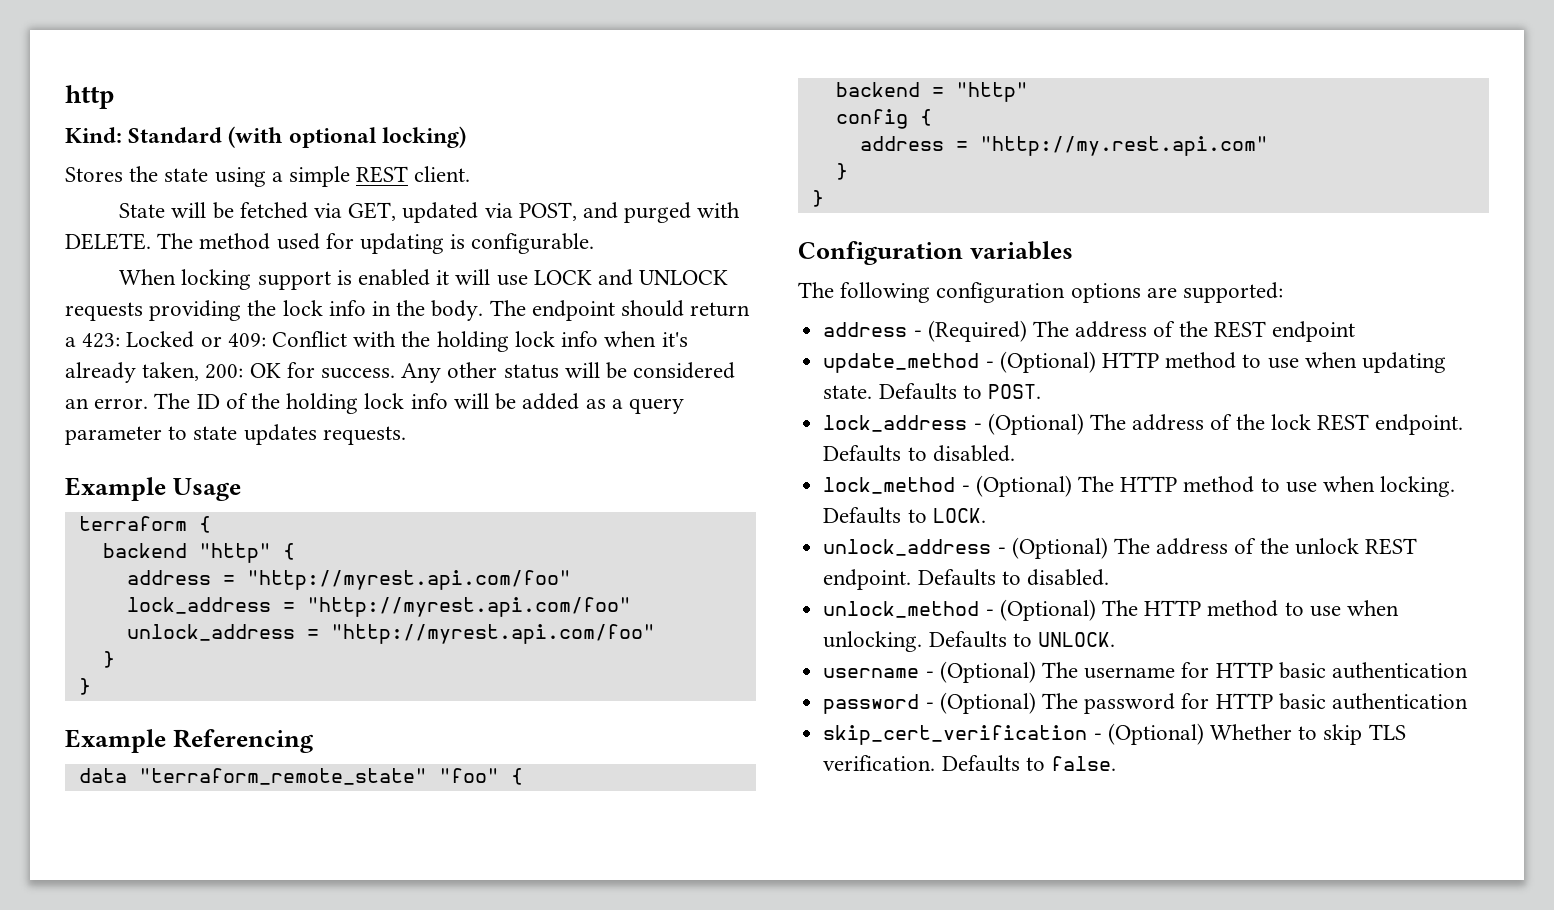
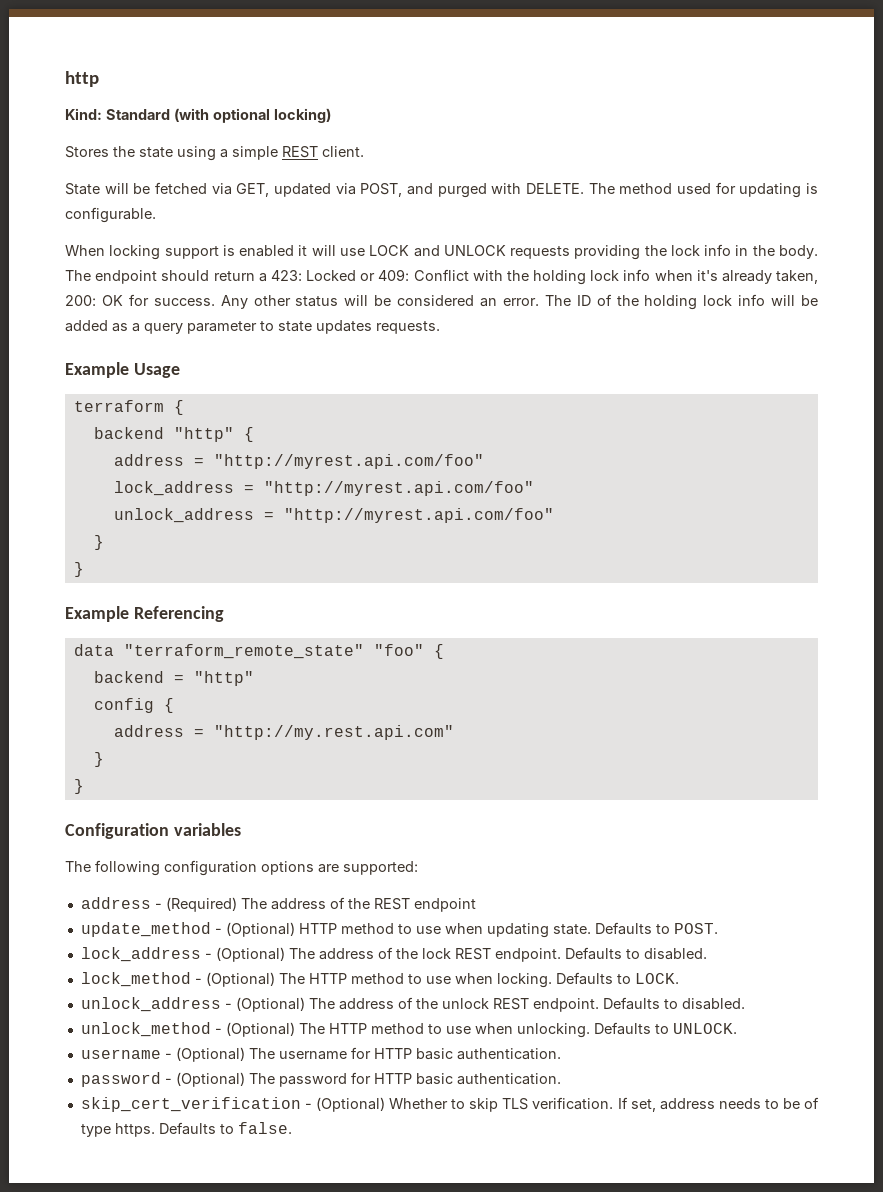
- username - (Optional) The username for HTTP basic authentication
+ username - (Optional) The username for HTTP basic authentication.
- password - (Optional) The password for HTTP basic authentication
+ password - (Optional) The password for HTTP basic authentication.
+ If set, address needs to be of type https.

